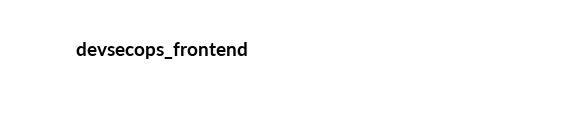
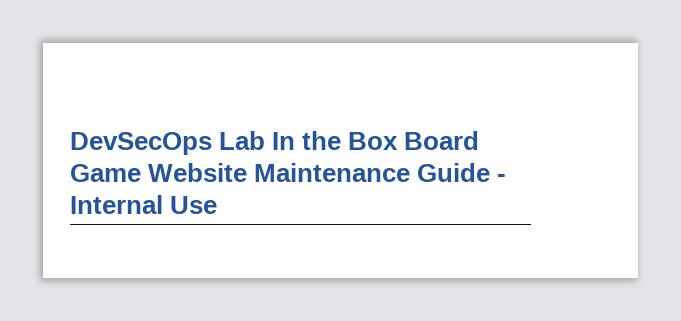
- devsecops_frontend
+ DevSecOps Lab In the Box Board Game Website Maintenance Guide - Internal Use

